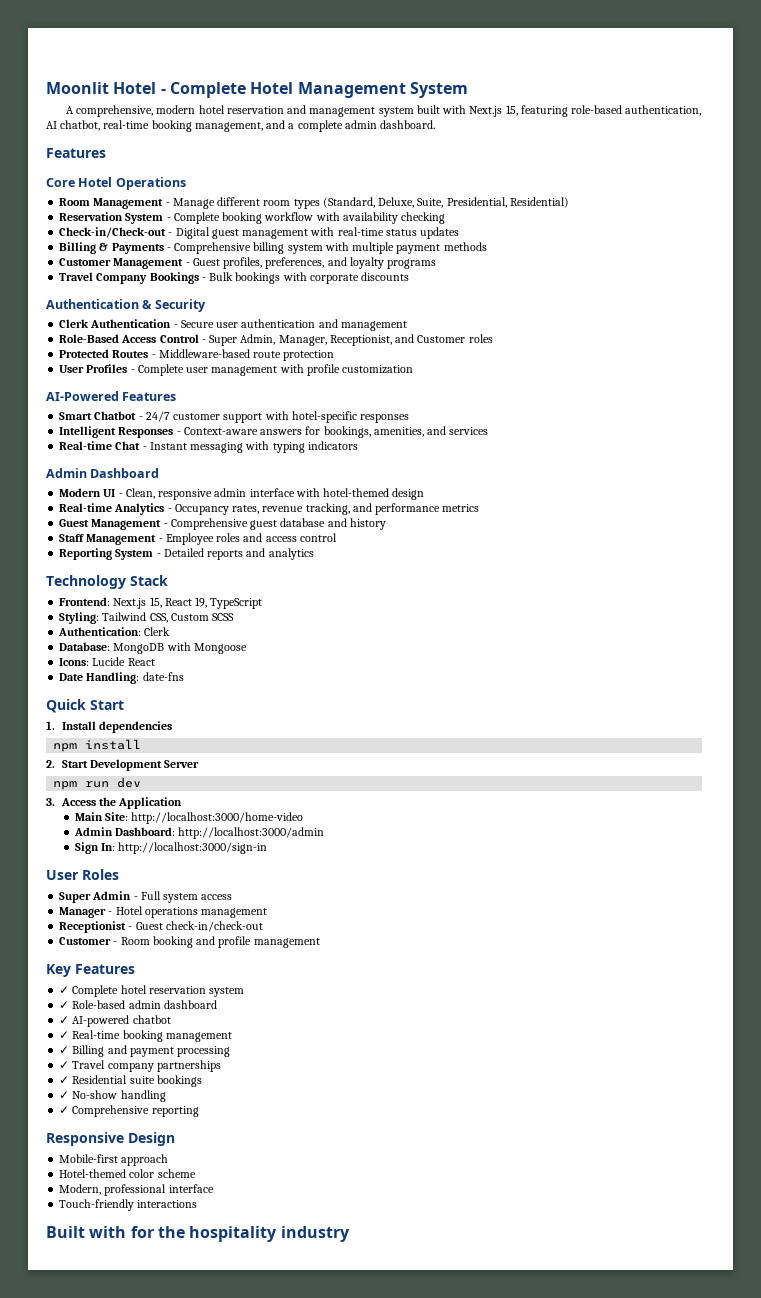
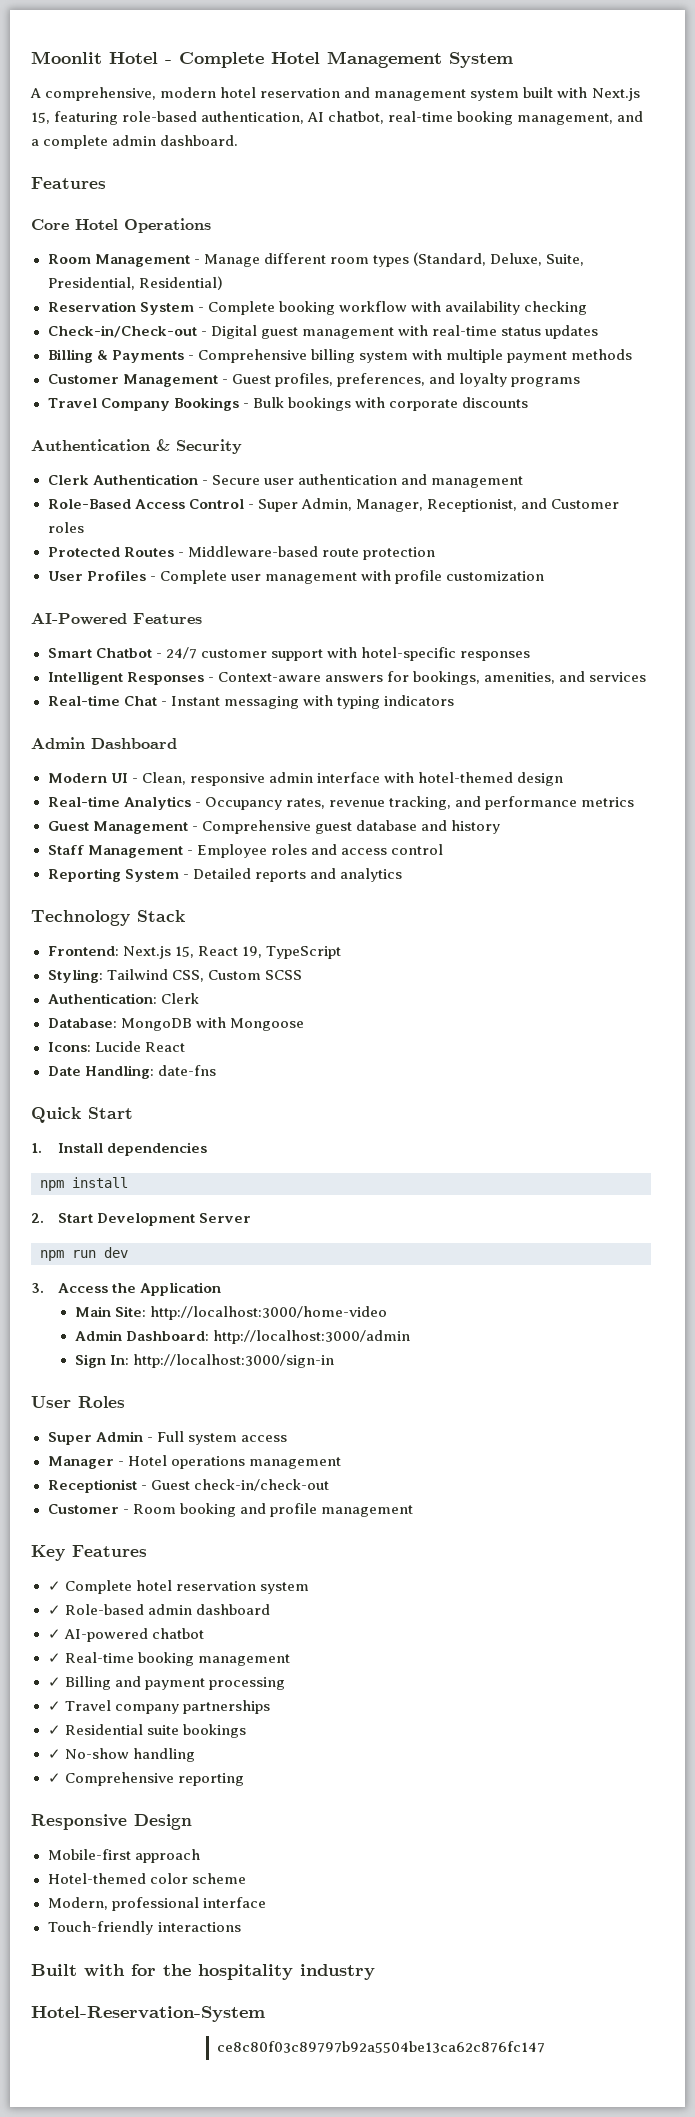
+ Hotel-Reservation-System
+ ce8c80f03c89797b92a5504be13ca62c876fc147

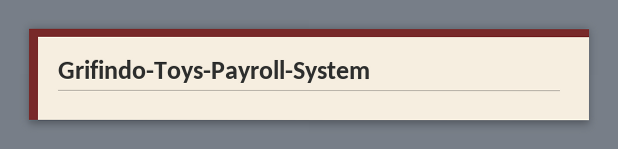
- Moonlit Hotel - Complete Hotel Management System
- A comprehensive, modern hotel reservation and management system built with Next.js 15, featuring role-based authentication, AI chatbot, real-time booking management, and a complete admin dashboard.
- Features
- Core Hotel Operations
- Room Management - Manage different room types (Standard, Deluxe, Suite, Presidential, Residential)
- Reservation System - Complete booking workflow with availability checking
- Check-in/Check-out - Digital guest management with real-time status updates
- Billing & Payments - Comprehensive billing system with multiple payment methods
- Customer Management - Guest profiles, preferences, and loyalty programs
- Travel Company Bookings - Bulk bookings with corporate discounts
- Authentication & Security
- Clerk Authentication - Secure user authentication and management
- Role-Based Access Control - Super Admin, Manager, Receptionist, and Customer roles
- Protected Routes - Middleware-based route protection
- User Profiles - Complete user management with profile customization
- AI-Powered Features
- Smart Chatbot - 24/7 customer support with hotel-specific responses
- Intelligent Responses - Context-aware answers for bookings, amenities, and services
- Real-time Chat - Instant messaging with typing indicators
- Admin Dashboard
- Modern UI - Clean, responsive admin interface with hotel-themed design
- Real-time Analytics - Occupancy rates, revenue tracking, and performance metrics
- Guest Management - Comprehensive guest database and history
- Staff Management - Employee roles and access control
- Reporting System - Detailed reports and analytics
- Technology Stack
- Frontend: Next.js 15, React 19, TypeScript
- Styling: Tailwind CSS, Custom SCSS
- Authentication: Clerk
- Database: MongoDB with Mongoose
- Icons: Lucide React
- Date Handling: date-fns
- Quick Start
- 1. Install dependencies
- npm install
- 2. Start Development Server
- npm run dev
- 3. Access the Application
- Main Site: http://localhost:3000/home-video
- Admin Dashboard: http://localhost:3000/admin
- Sign In: http://localhost:3000/sign-in
- User Roles
- Super Admin - Full system access
- Manager - Hotel operations management
- Receptionist - Guest check-in/check-out
- Customer - Room booking and profile management
- Key Features
- ✓ Complete hotel reservation system
- ✓ Role-based admin dashboard
- ✓ AI-powered chatbot
- ✓ Real-time booking management
- ✓ Billing and payment processing
- ✓ Travel company partnerships
- ✓ Residential suite bookings
- ✓ No-show handling
- ✓ Comprehensive reporting
- Responsive Design
- Mobile-first approach
- Hotel-themed color scheme
- Modern, professional interface
- Touch-friendly interactions
- Built with for the hospitality industry
- Hotel-Reservation-System
- ce8c80f03c89797b92a5504be13ca62c876fc147
+ Grifindo-Toys-Payroll-System

